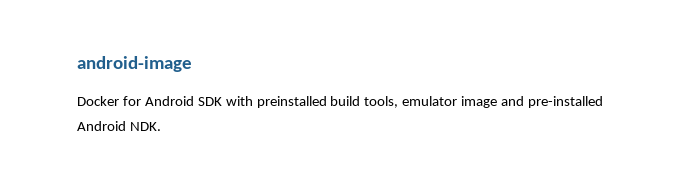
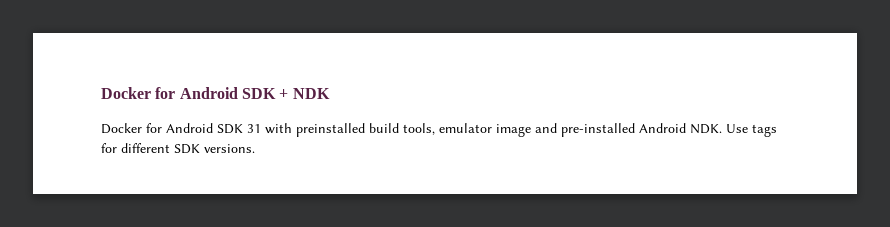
- android-image
- Docker for Android SDK with preinstalled build tools, emulator image and pre-installed Android NDK.
+ Docker for Android SDK + NDK
+ Docker for Android SDK 31 with preinstalled build tools, emulator image and pre-installed Android NDK. Use tags for different SDK versions.

